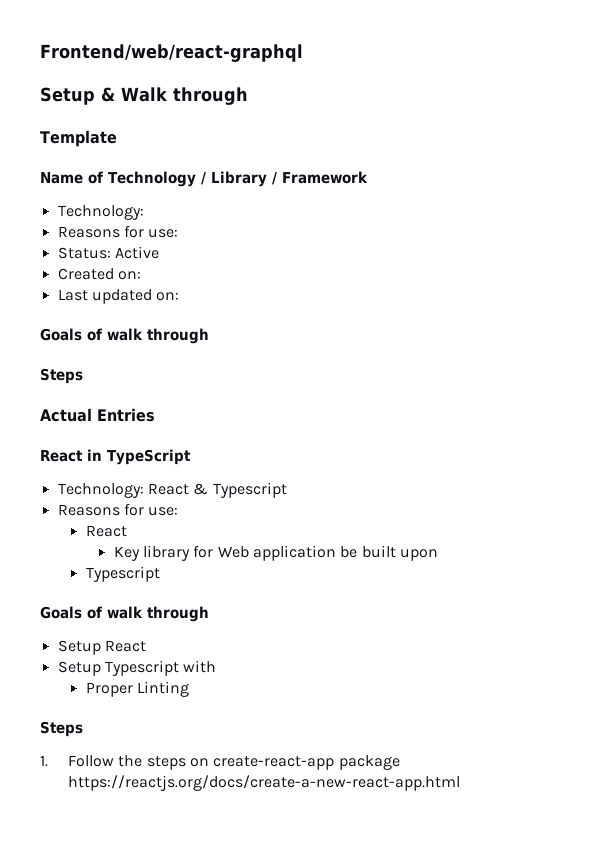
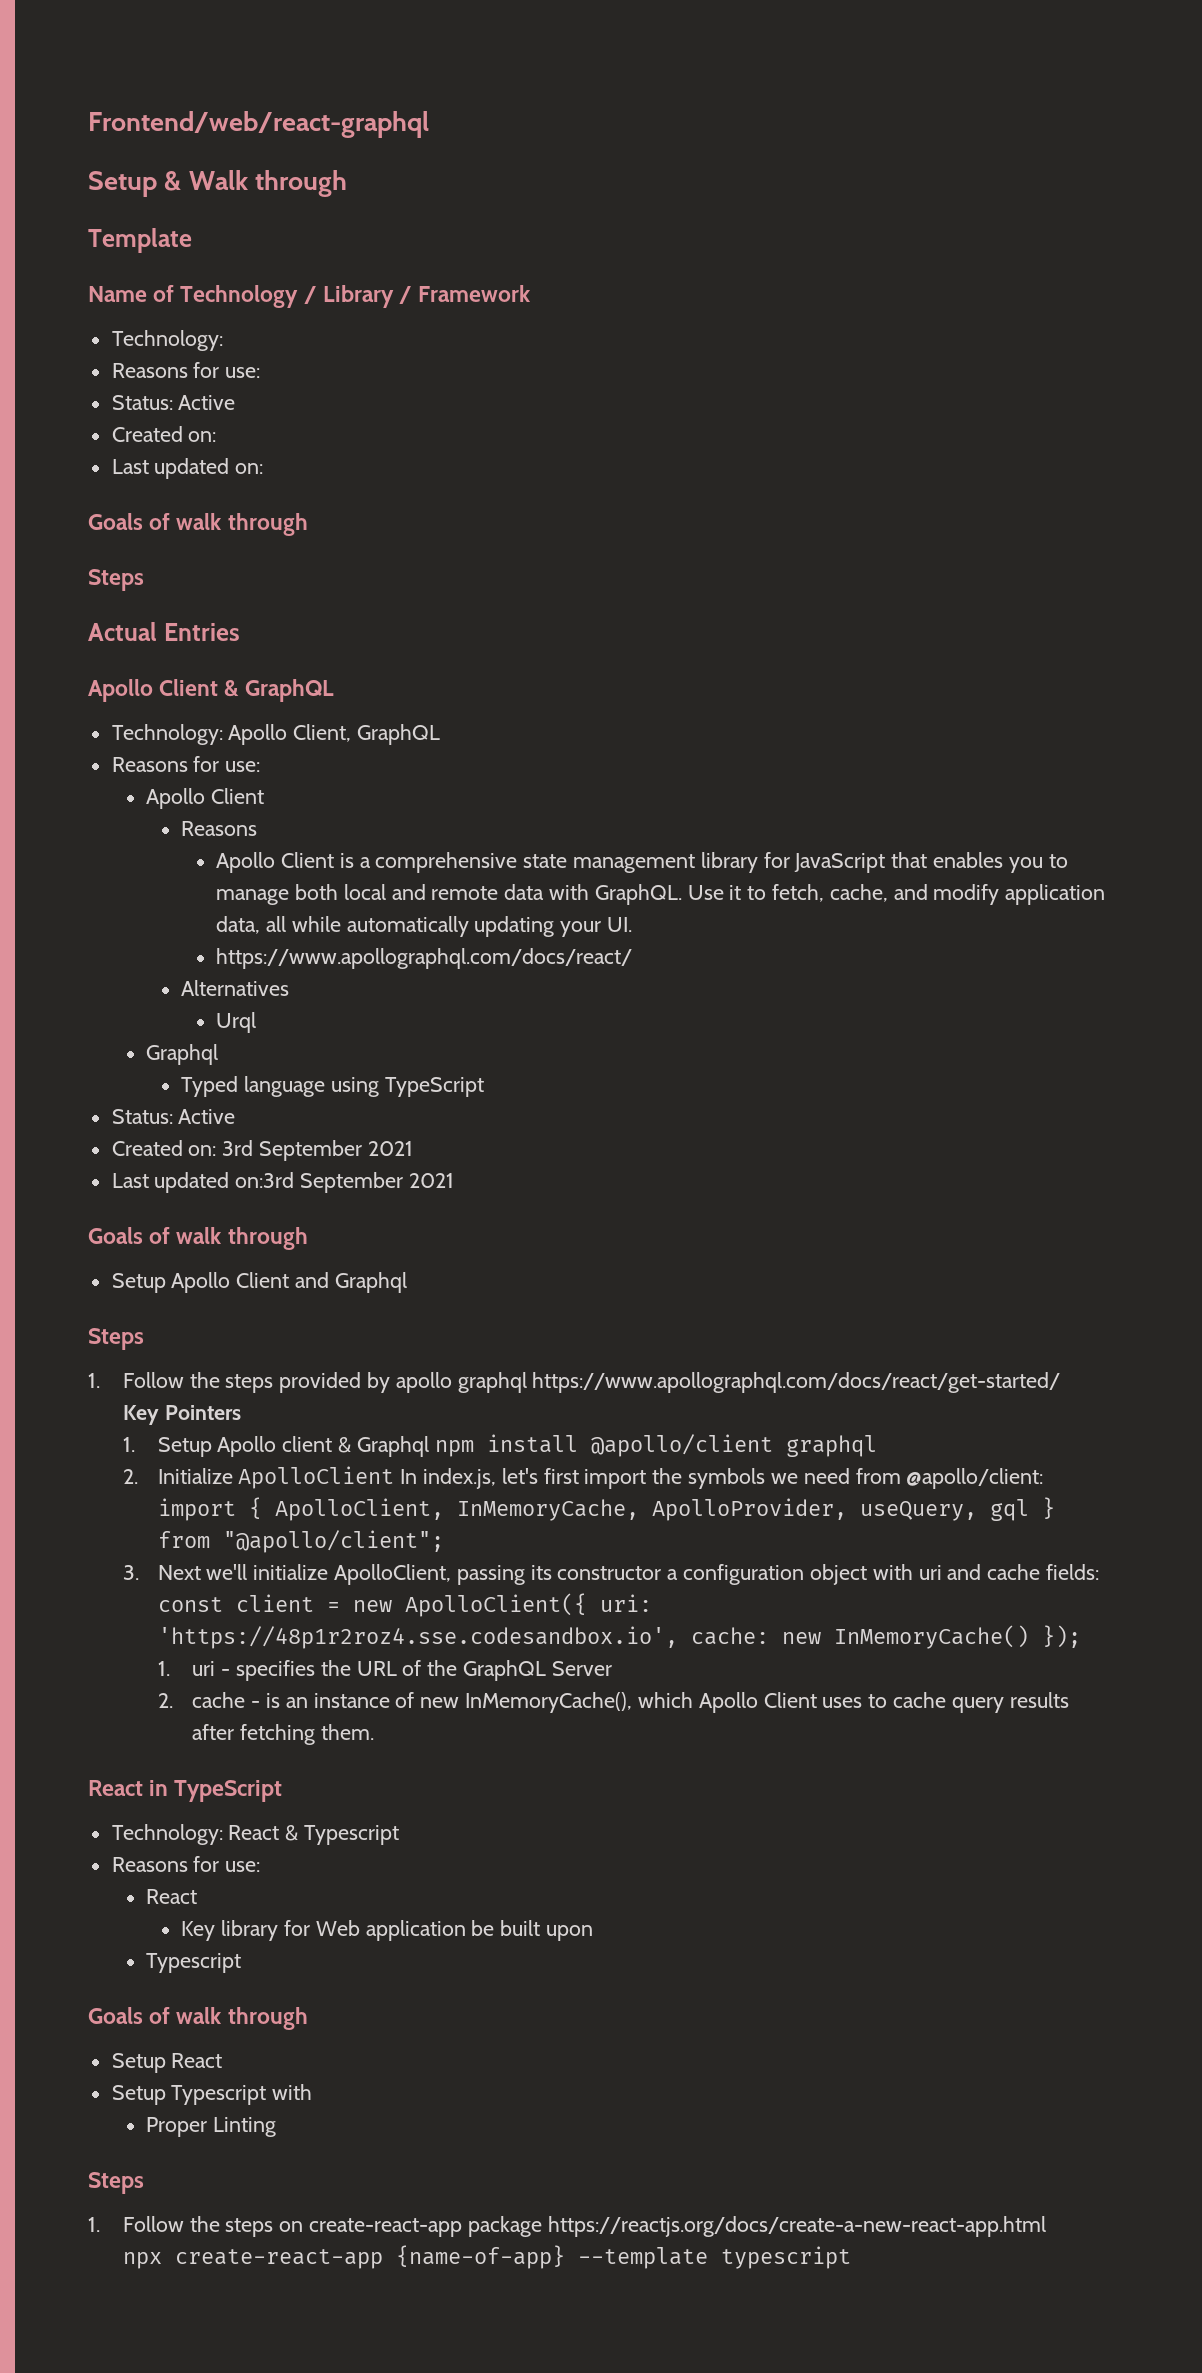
+ Apollo Client & GraphQL
+ Technology: Apollo Client, GraphQL
+ Reasons for use:
+ Apollo Client
+ Reasons
+ Apollo Client is a comprehensive state management library for JavaScript that enables you to manage both local and remote data with GraphQL. Use it to fetch, cache, and modify application data, all while automatically updating your UI.
+ https://www.apollographql.com/docs/react/
+ Alternatives
+ Urql
+ Graphql
+ Typed language using TypeScript
+ Status: Active
+ Created on: 3rd September 2021
+ Last updated on:3rd September 2021
+ Goals of walk through
+ Setup Apollo Client and Graphql
+ Steps
+ 1. Follow the steps provided by apollo graphql https://www.apollographql.com/docs/react/get-started/
+ Key Pointers
+ 1. Setup Apollo client & Graphql npm install @apollo/client graphql
+ 2. Initialize ApolloClient In index.js, let's first import the symbols we need from @apollo/client: import { ApolloClient, InMemoryCache, ApolloProvider, useQuery, gql } from "@apollo/client";
+ 3. Next we'll initialize ApolloClient, passing its constructor a configuration object with uri and cache fields: const client = new ApolloClient({ uri: 'https://48p1r2roz4.sse.codesandbox.io', cache: new InMemoryCache() });
+ 1. uri - specifies the URL of the GraphQL Server
+ 2. cache - is an instance of new InMemoryCache(), which Apollo Client uses to cache query results after fetching them.
+ npx create-react-app {name-of-app} --template typescript

